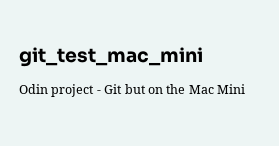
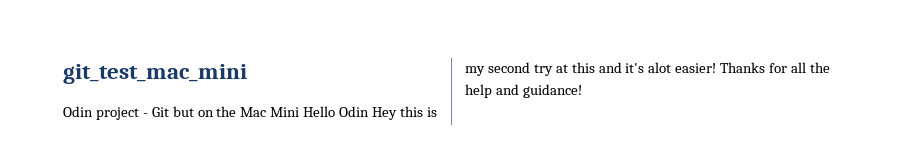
- Odin project - Git but on the Mac Mini
+ Odin project - Git but on the Mac Mini Hello Odin Hey this is my second try at this and it's alot easier! Thanks for all the help and guidance!

